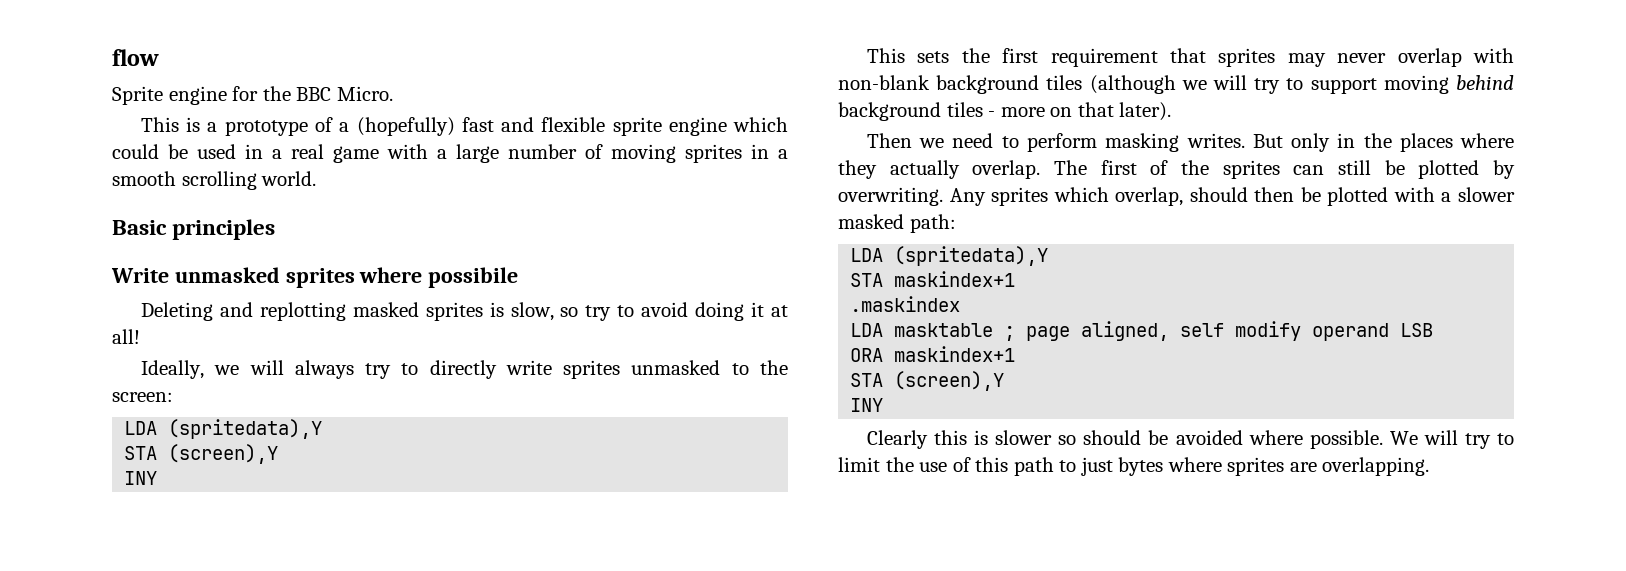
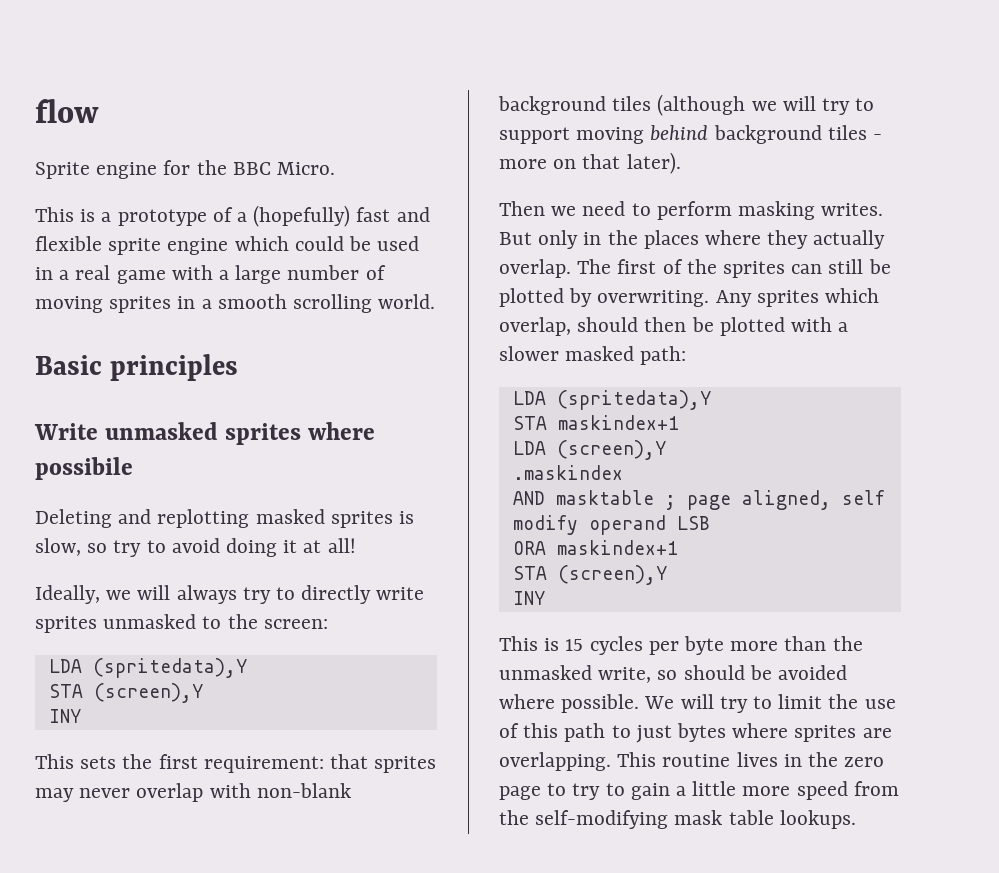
- This sets the first requirement that sprites may never overlap with non-blank background tiles (although we will try to support moving behind background tiles - more on that later).
+ This sets the first requirement: that sprites may never overlap with non-blank background tiles (although we will try to support moving behind background tiles - more on that later).
+ LDA (screen),Y
- LDA masktable ; page aligned, self modify operand LSB
+ AND masktable ; page aligned, self modify operand LSB
- Clearly this is slower so should be avoided where possible.
+ This is 15 cycles per byte more than the unmasked write, so should be avoided where possible.
+ This routine lives in the zero page to try to gain a little more speed from the self-modifying mask table lookups.

